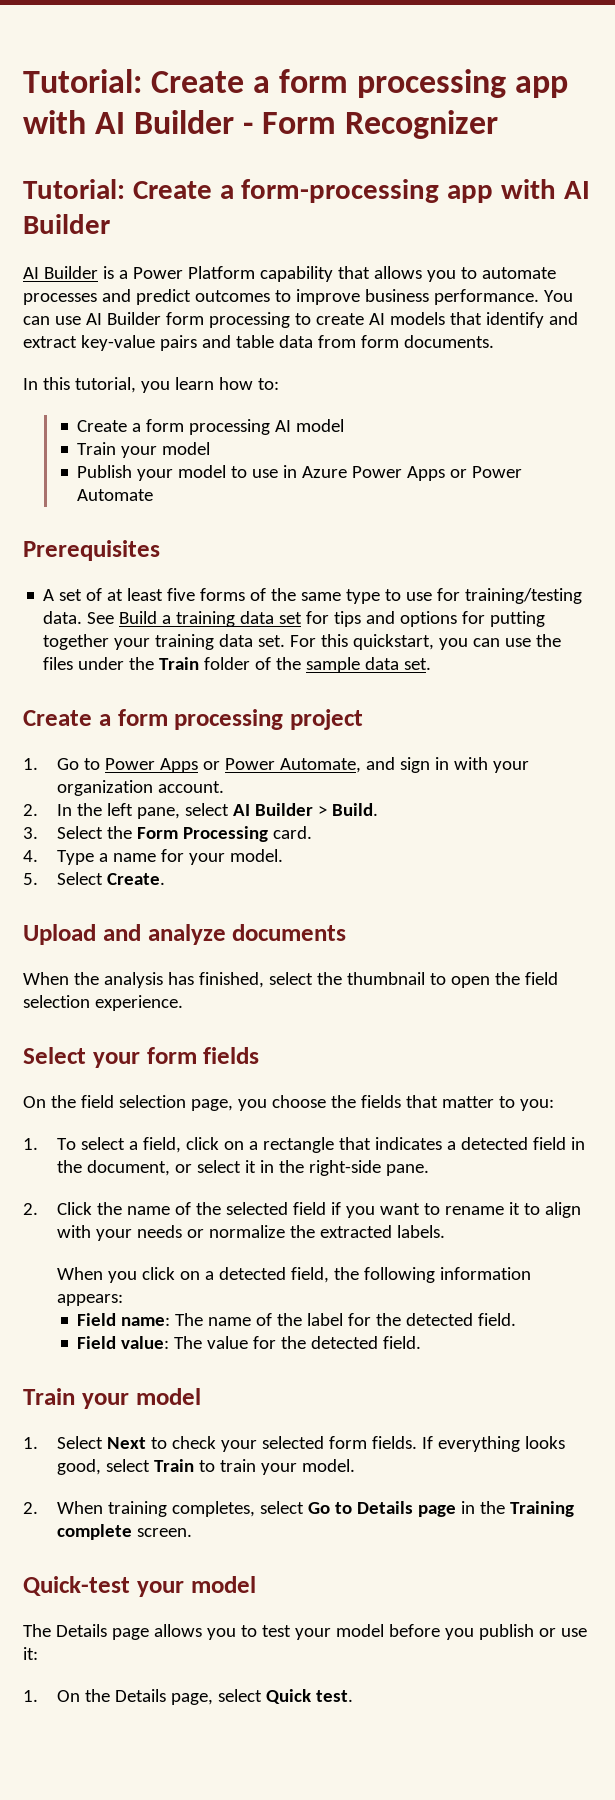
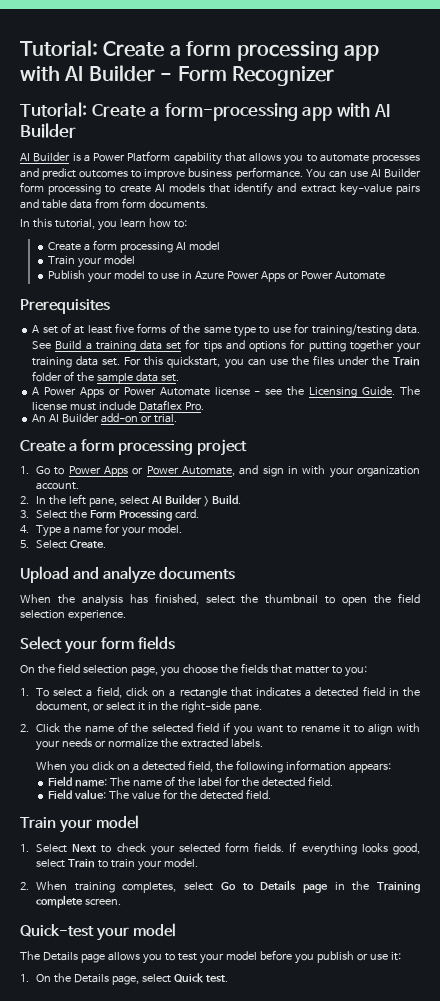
+ A Power Apps or Power Automate license - see the Licensing Guide. The license must include Dataflex Pro.
+ An AI Builder add-on or trial.

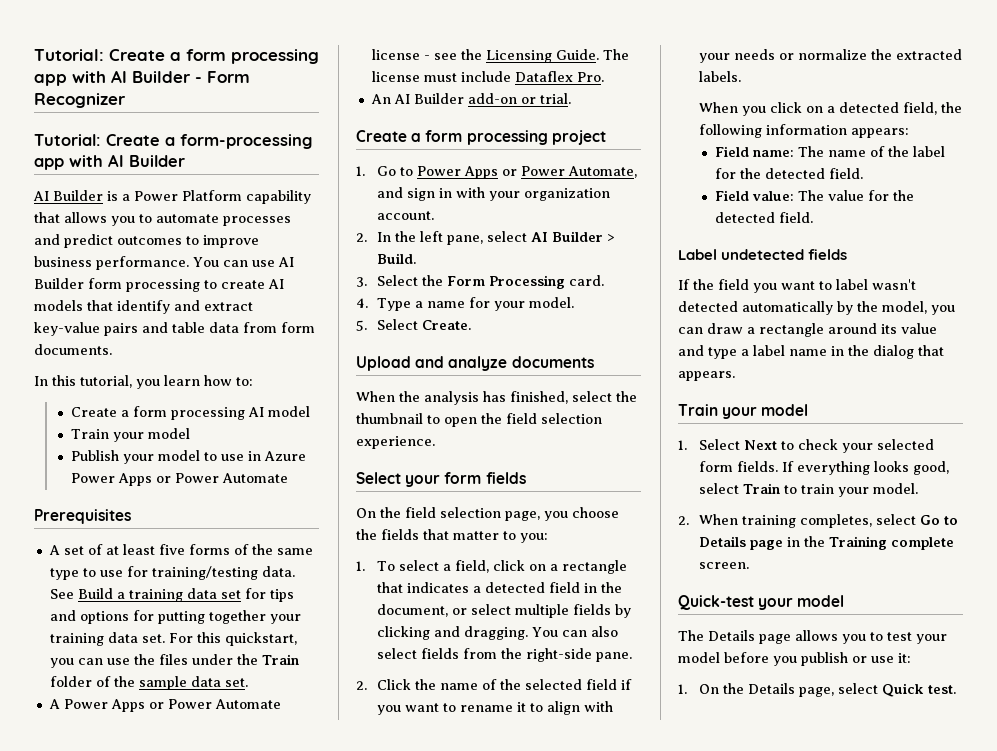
- 1. To select a field, click on a rectangle that indicates a detected field in the document, or select it in the right-side pane.
+ 1. To select a field, click on a rectangle that indicates a detected field in the document, or select multiple fields by clicking and dragging. You can also select fields from the right-side pane.
+ Label undetected fields
+ If the field you want to label wasn't detected automatically by the model, you can draw a rectangle around its value and type a label name in the dialog that appears.

